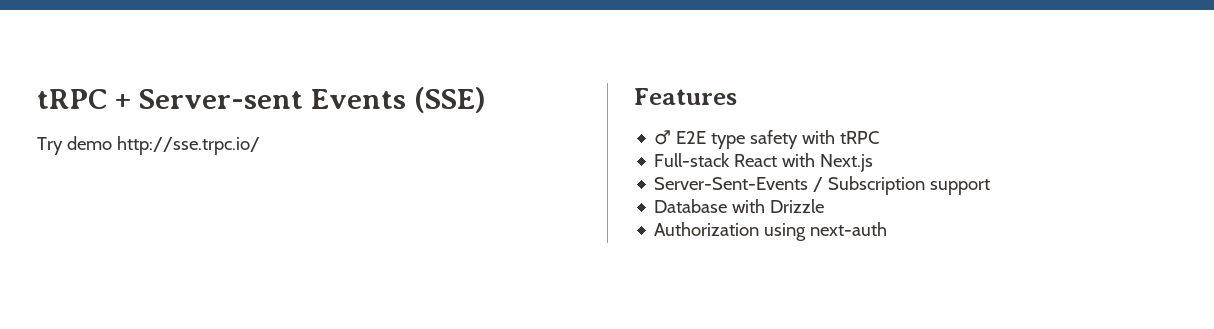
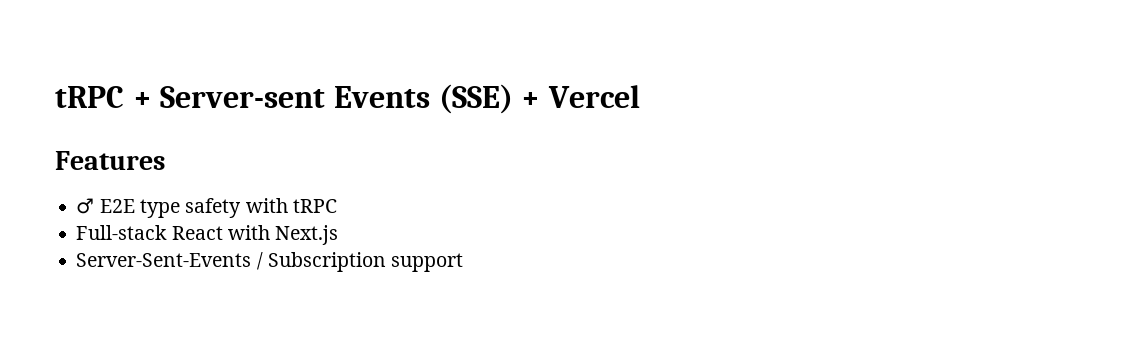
- tRPC + Server-sent Events (SSE)
- Try demo http://sse.trpc.io/
+ tRPC + Server-sent Events (SSE) + Vercel
- Database with Drizzle
- Authorization using next-auth

